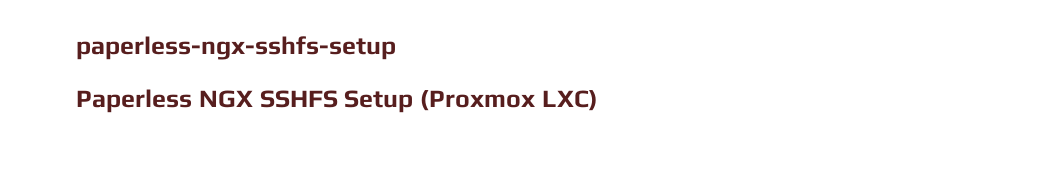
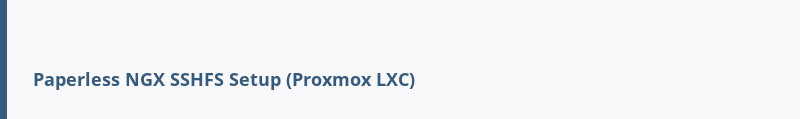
- paperless-ngx-sshfs-setup

